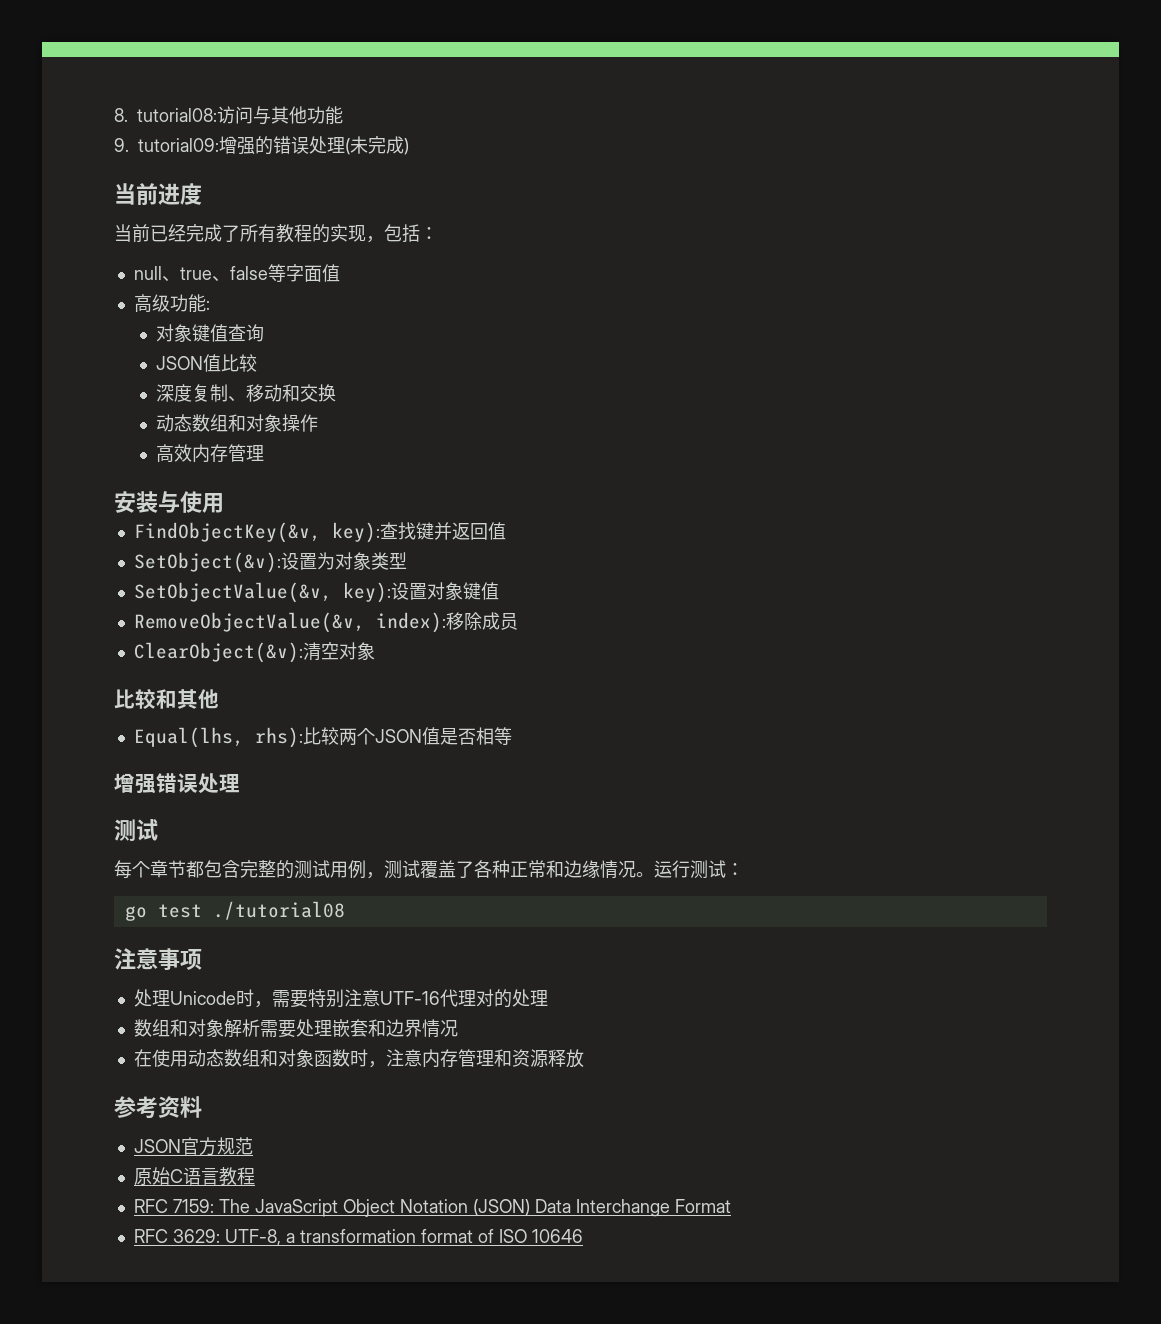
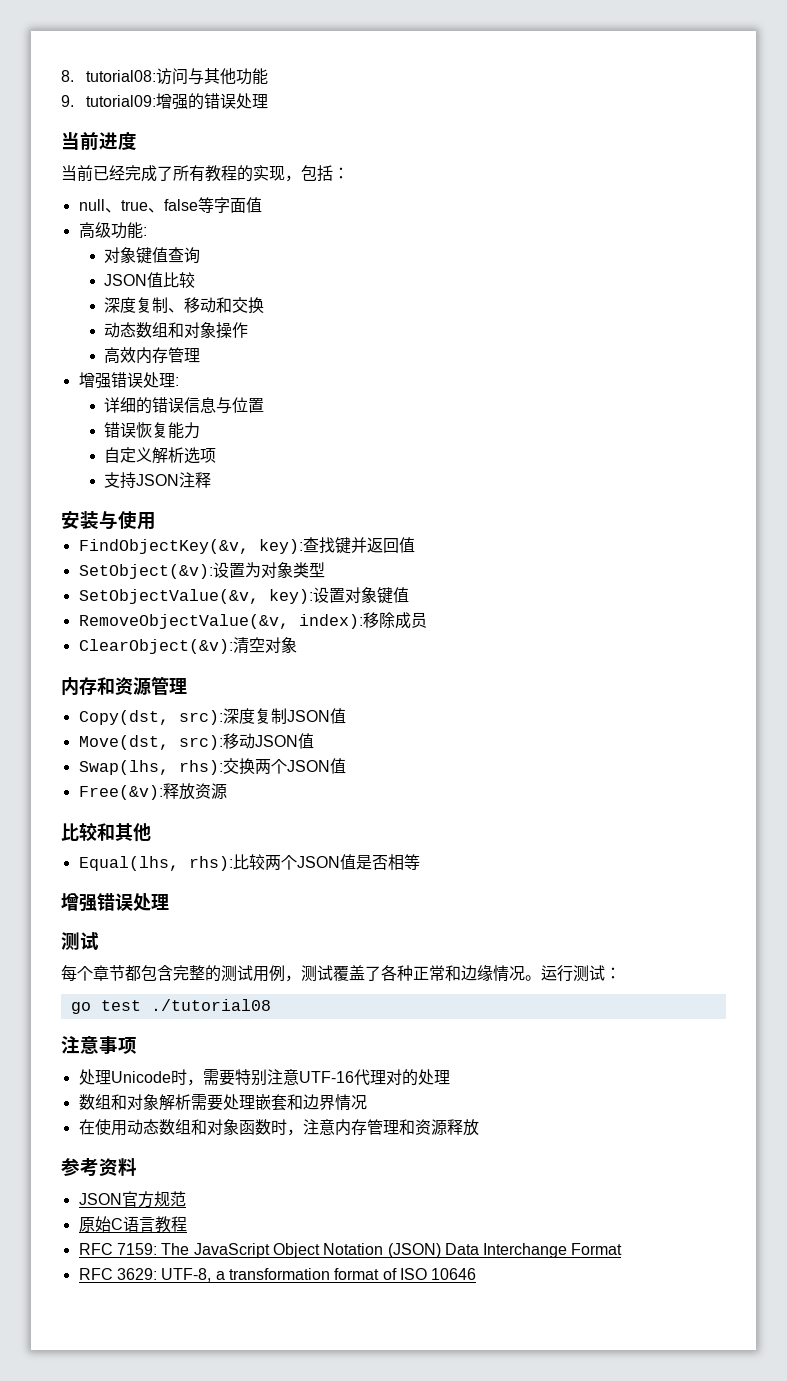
- 9. tutorial09:增强的错误处理(未完成)
+ 9. tutorial09:增强的错误处理
+ 增强错误处理:
+ 详细的错误信息与位置
+ 错误恢复能力
+ 自定义解析选项
+ 支持JSON注释
+ 内存和资源管理
+ Copy(dst, src):深度复制JSON值
+ Move(dst, src):移动JSON值
+ Swap(lhs, rhs):交换两个JSON值
+ Free(&v):释放资源

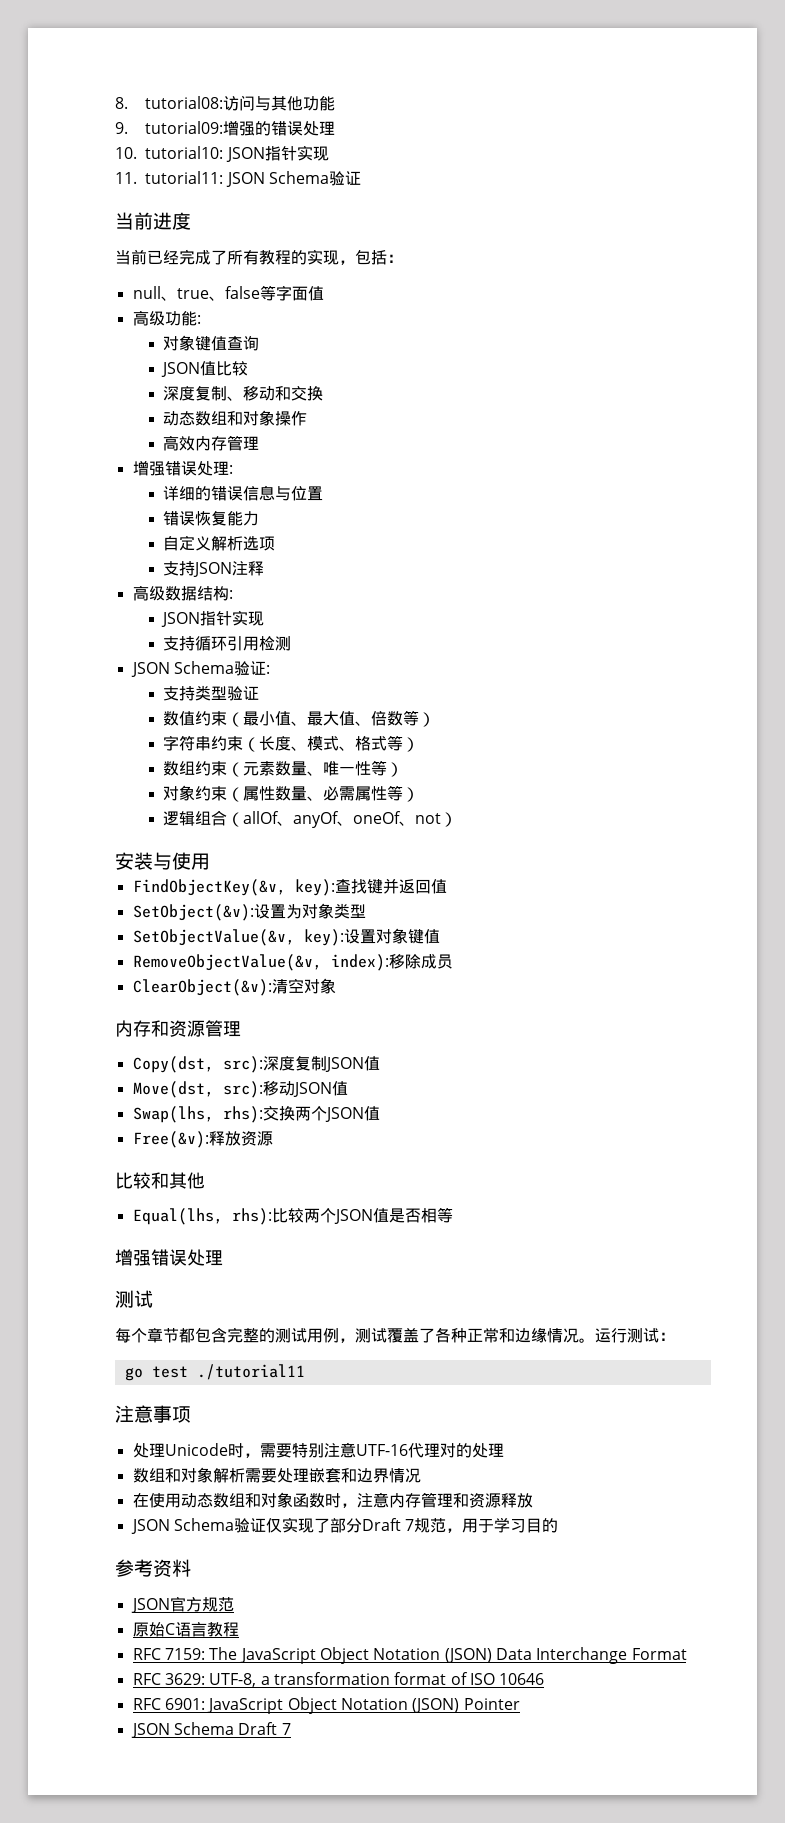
+ 10. tutorial10: JSON指针实现
+ 11. tutorial11: JSON Schema验证
+ 高级数据结构:
+ JSON指针实现
+ 支持循环引用检测
+ JSON Schema验证:
+ 支持类型验证
+ 数值约束（最小值、最大值、倍数等）
+ 字符串约束（长度、模式、格式等）
+ 数组约束（元素数量、唯一性等）
+ 对象约束（属性数量、必需属性等）
+ 逻辑组合（allOf、anyOf、oneOf、not）
- go test ./tutorial08
+ go test ./tutorial11
+ JSON Schema验证仅实现了部分Draft 7规范，用于学习目的
+ RFC 6901: JavaScript Object Notation (JSON) Pointer
+ JSON Schema Draft 7

